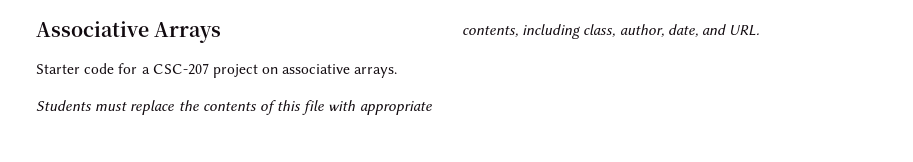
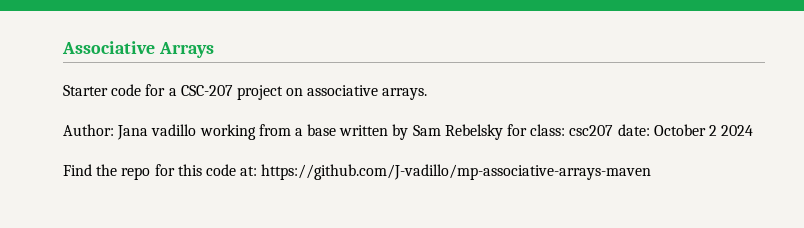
- Students must replace the contents of this file with appropriate contents, including class, author, date, and URL.
+ Author: Jana vadillo working from a base written by Sam Rebelsky for class: csc207 date: October 2 2024
+ Find the repo for this code at: https://github.com/J-vadillo/mp-associative-arrays-maven

